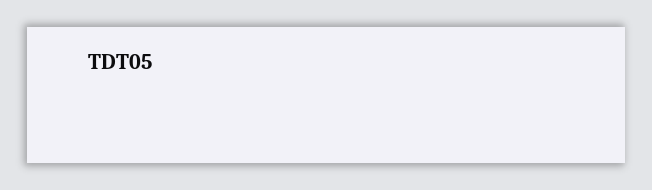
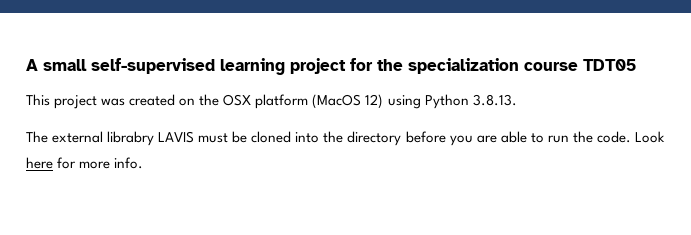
- TDT05
+ A small self-supervised learning project for the specialization course TDT05
+ This project was created on the OSX platform (MacOS 12) using Python 3.8.13.
+ The external librabry LAVIS must be cloned into the directory before you are able to run the code. Look here for more info.

